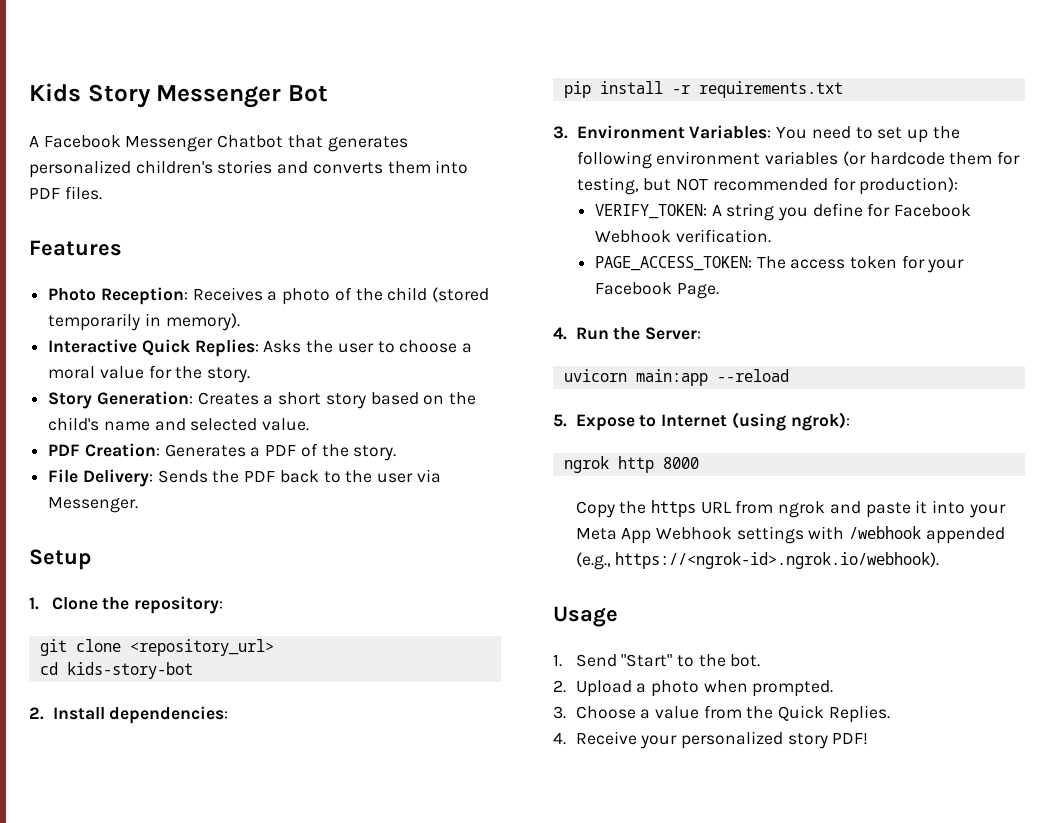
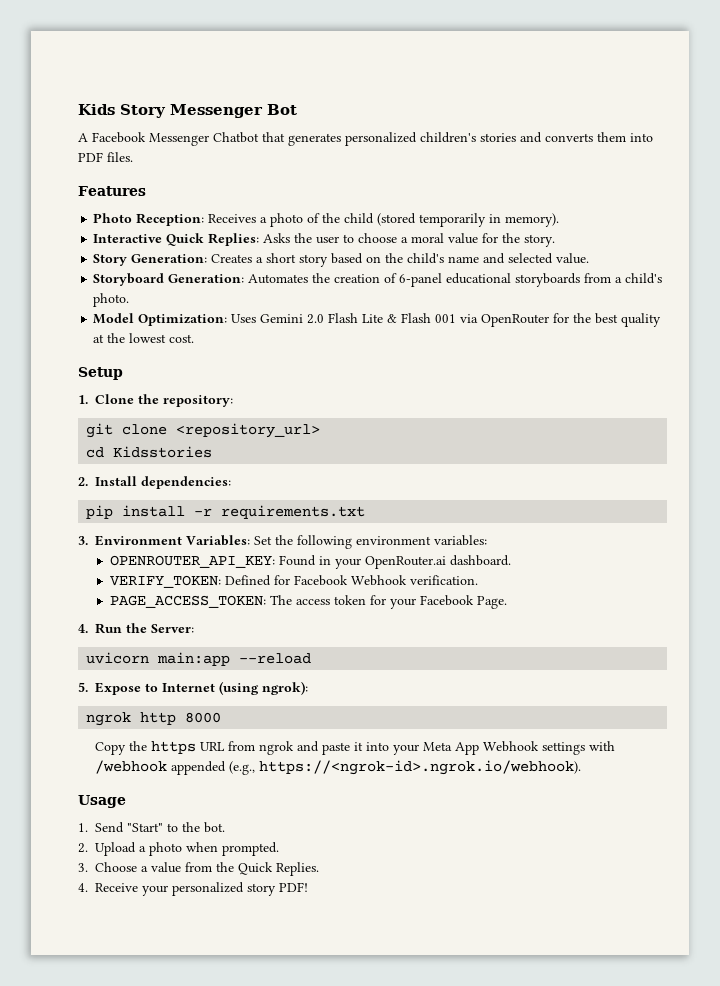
- PDF Creation: Generates a PDF of the story.
- File Delivery: Sends the PDF back to the user via Messenger.
+ Storyboard Generation: Automates the creation of 6-panel educational storyboards from a child's photo.
+ Model Optimization: Uses Gemini 2.0 Flash Lite & Flash 001 via OpenRouter for the best quality at the lowest cost.
- cd kids-story-bot
+ cd Kidsstories
- 3. Environment Variables: You need to set up the following environment variables (or hardcode them for testing, but NOT recommended for production):
- VERIFY_TOKEN: A string you define for Facebook Webhook verification.
+ 3. Environment Variables: Set the following environment variables:
+ OPENROUTER_API_KEY: Found in your OpenRouter.ai dashboard.
+ VERIFY_TOKEN: Defined for Facebook Webhook verification.

